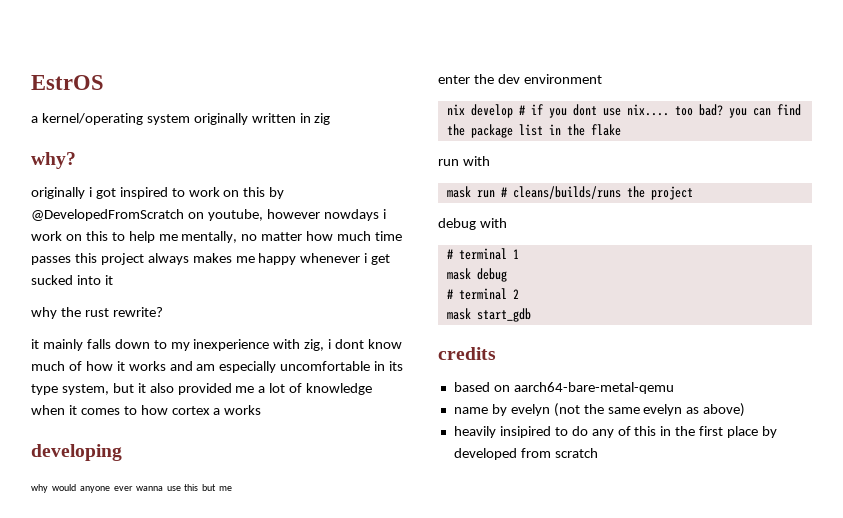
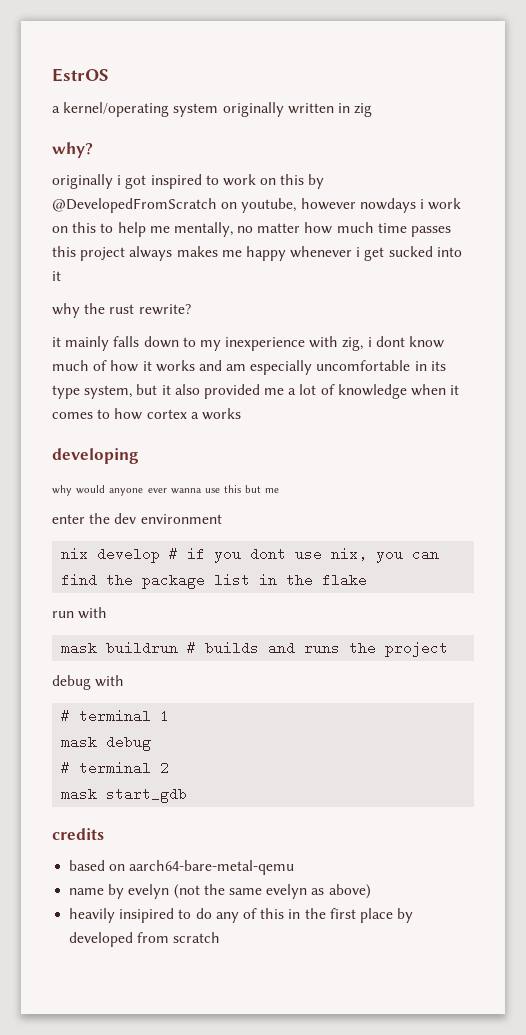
- nix develop # if you dont use nix.... too bad? you can find the package list in the flake
+ nix develop # if you dont use nix, you can find the package list in the flake
- mask run # cleans/builds/runs the project
+ mask buildrun # builds and runs the project

